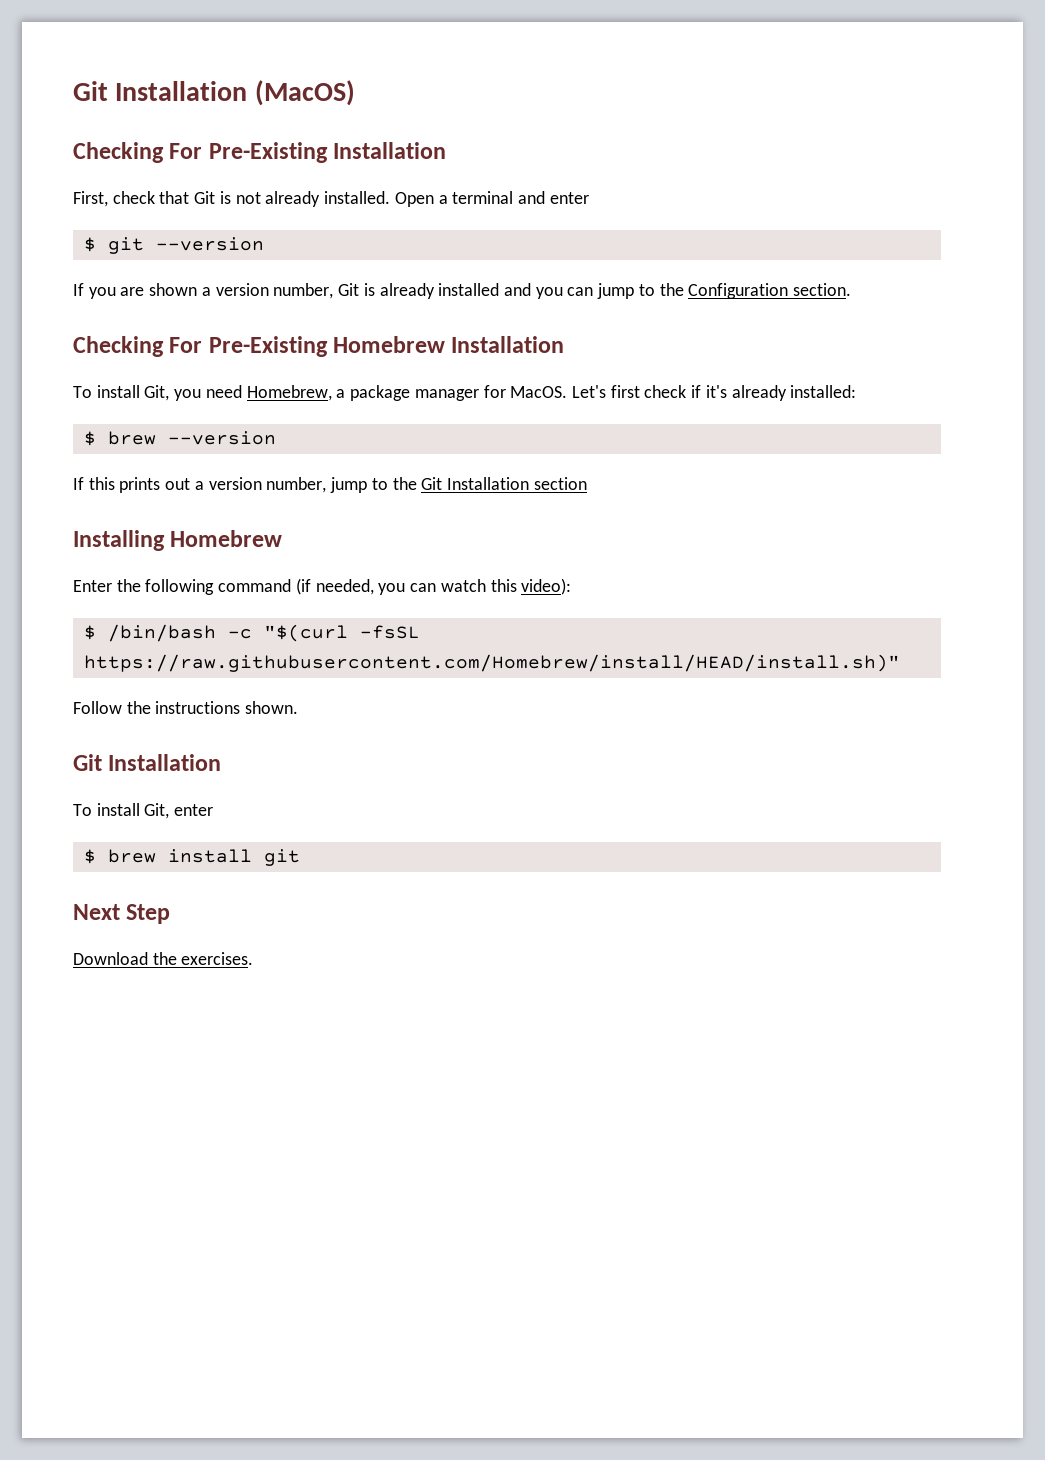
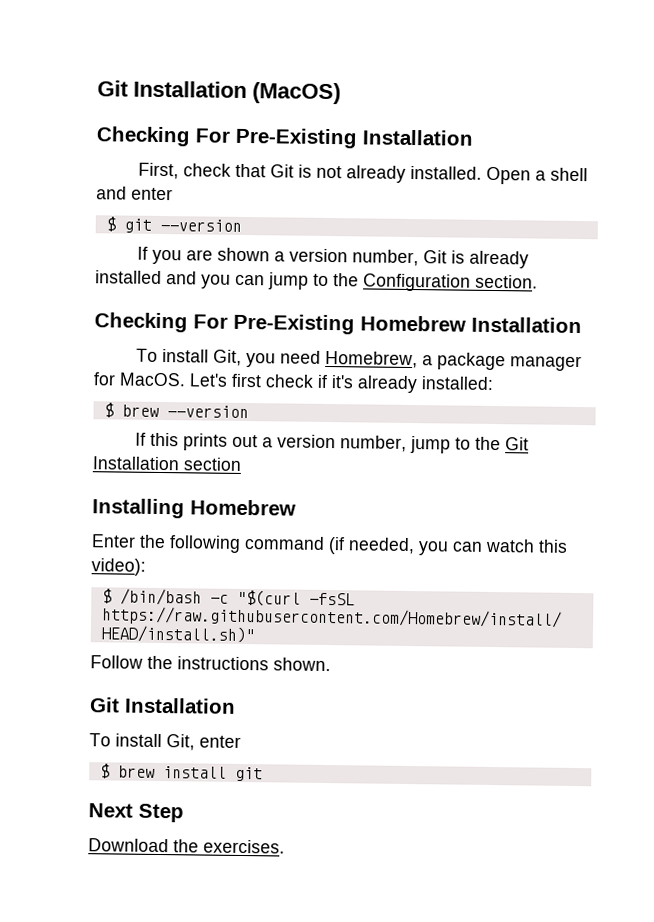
- Open a terminal and enter
+ Open a shell and enter

